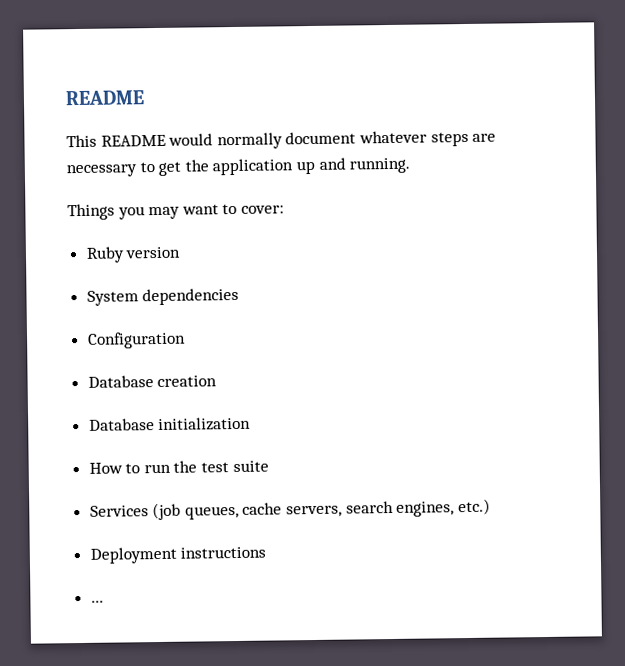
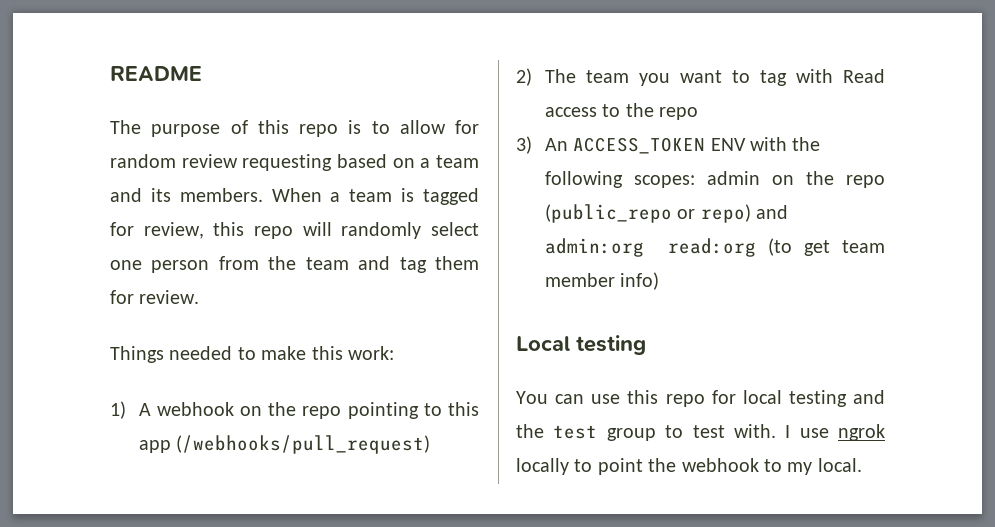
- This README would normally document whatever steps are necessary to get the application up and running.
- Things you may want to cover:
- Ruby version
- System dependencies
- Configuration
- Database creation
- Database initialization
- How to run the test suite
- Services (job queues, cache servers, search engines, etc.)
- Deployment instructions
- ...
+ The purpose of this repo is to allow for random review requesting based on a team and its members. When a team is tagged for review, this repo will randomly select one person from the team and tag them for review.
+ Things needed to make this work:
+ 1) A webhook on the repo pointing to this app (/webhooks/pull_request)
+ 2) The team you want to tag with Read access to the repo
+ 3) An ACCESS_TOKEN ENV with the following scopes: admin on the repo (public_repo or repo) and admin:org read:org (to get team member info)
+ Local testing
+ You can use this repo for local testing and the test group to test with. I use ngrok locally to point the webhook to my local.

